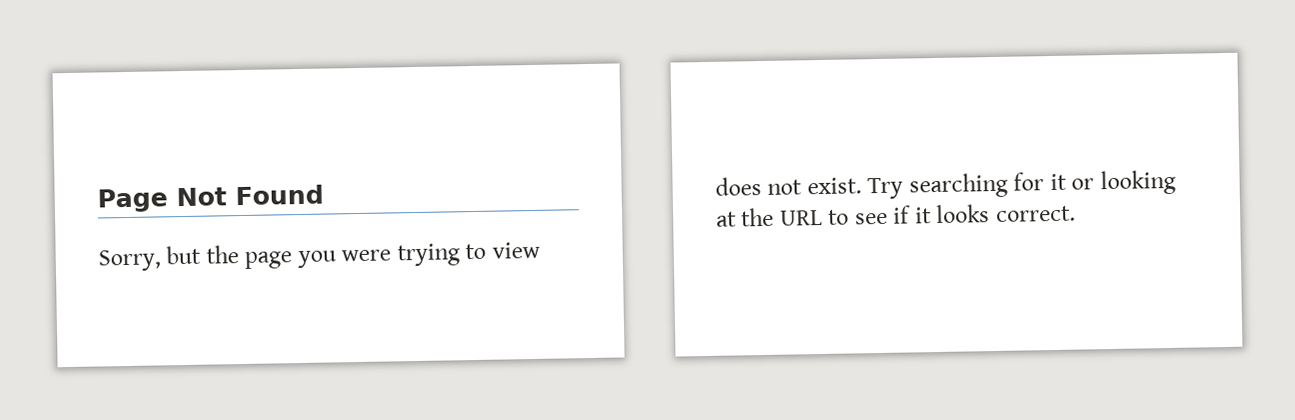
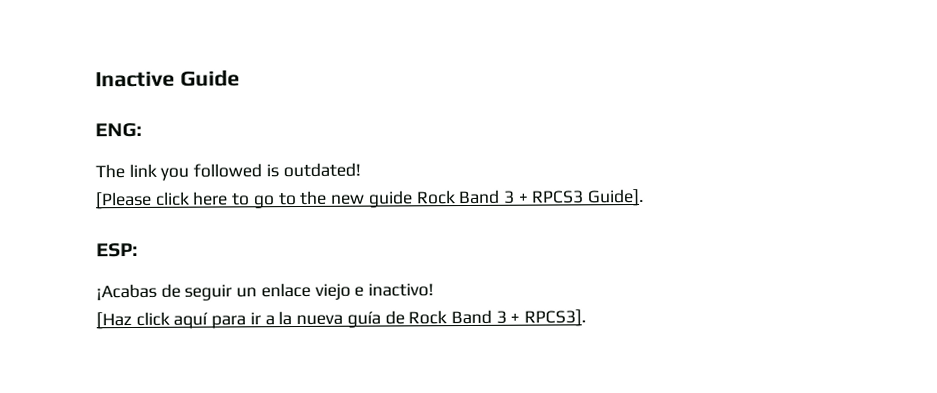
- Page Not Found
- Sorry, but the page you were trying to view does not exist. Try searching for it or looking at the URL to see if it looks correct.
+ Inactive Guide
+ ENG:
+ The link you followed is outdated!
+ [Please click here to go to the new guide Rock Band 3 + RPCS3 Guide].
+ ESP:
+ ¡Acabas de seguir un enlace viejo e inactivo!
+ [Haz click aquí para ir a la nueva guía de Rock Band 3 + RPCS3].

